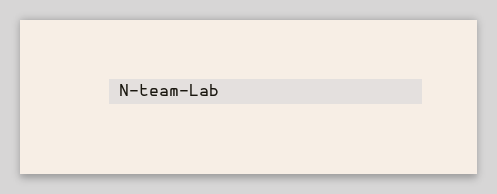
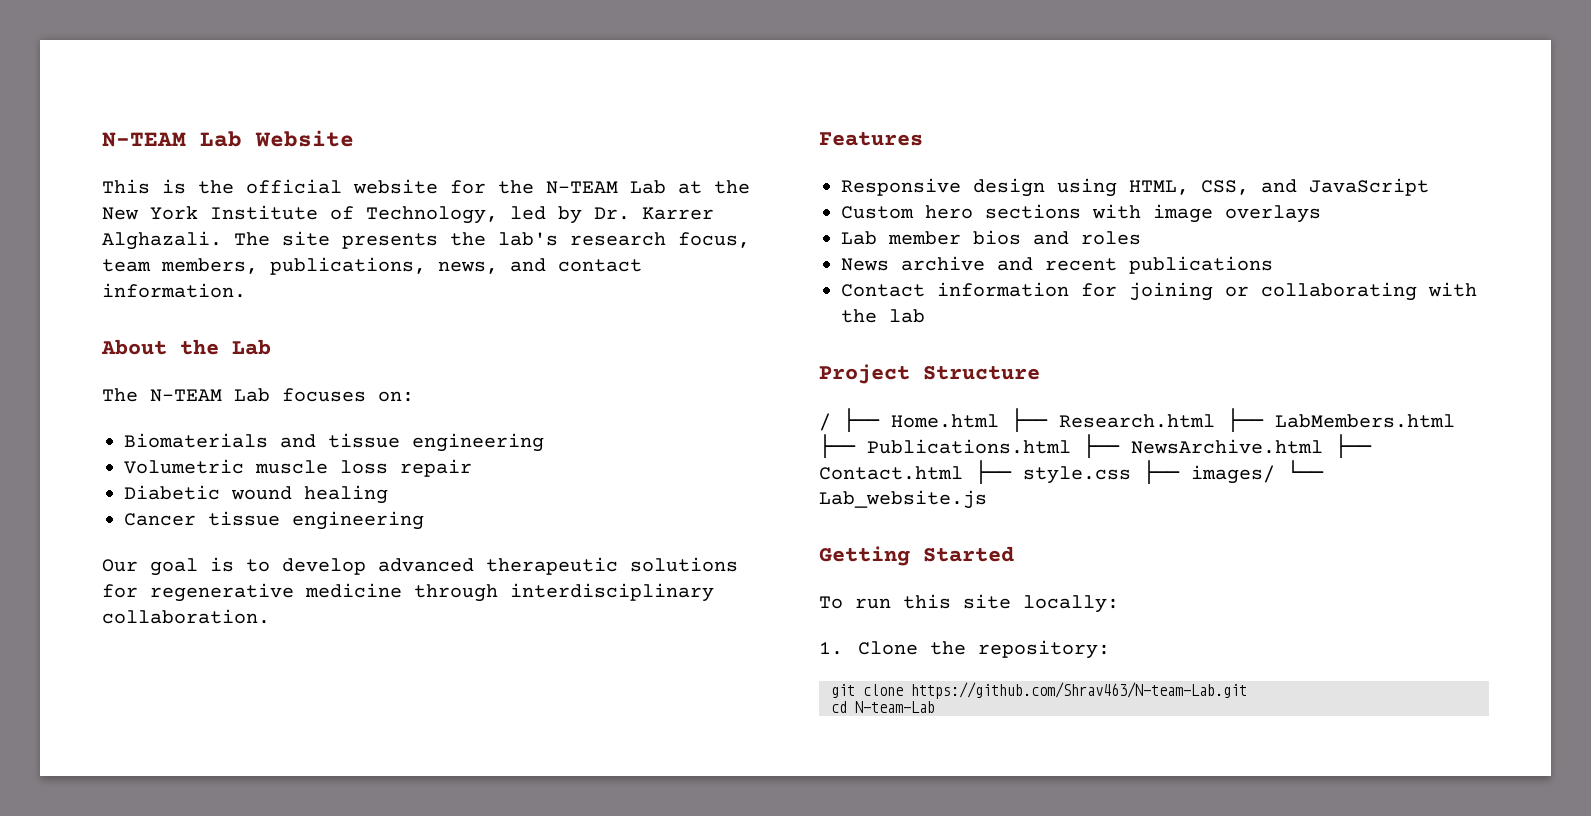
- N-team-Lab
+ N-TEAM Lab Website
+ This is the official website for the N-TEAM Lab at the New York Institute of Technology, led by Dr. Karrer Alghazali. The site presents the lab's research focus, team members, publications, news, and contact information.
+ About the Lab
+ The N-TEAM Lab focuses on:
+ Biomaterials and tissue engineering
+ Volumetric muscle loss repair
+ Diabetic wound healing
+ Cancer tissue engineering
+ Our goal is to develop advanced therapeutic solutions for regenerative medicine through interdisciplinary collaboration.
+ Features
+ Responsive design using HTML, CSS, and JavaScript
+ Custom hero sections with image overlays
+ Lab member bios and roles
+ News archive and recent publications
+ Contact information for joining or collaborating with the lab
+ Project Structure
+ / ├── Home.html ├── Research.html ├── LabMembers.html ├── Publications.html ├── NewsArchive.html ├── Contact.html ├── style.css ├── images/ └── Lab_website.js
+ Getting Started
+ To run this site locally:
+ 1. Clone the repository:
+ git clone https://github.com/Shrav463/N-team-Lab.git
+ cd N-team-Lab

